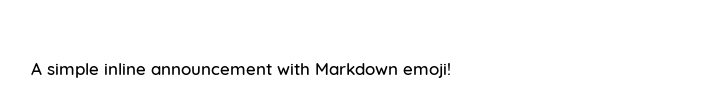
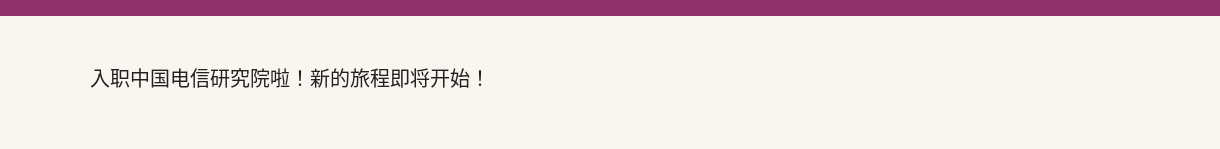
- A simple inline announcement with Markdown emoji!
+ 入职中国电信研究院啦！新的旅程即将开始！

